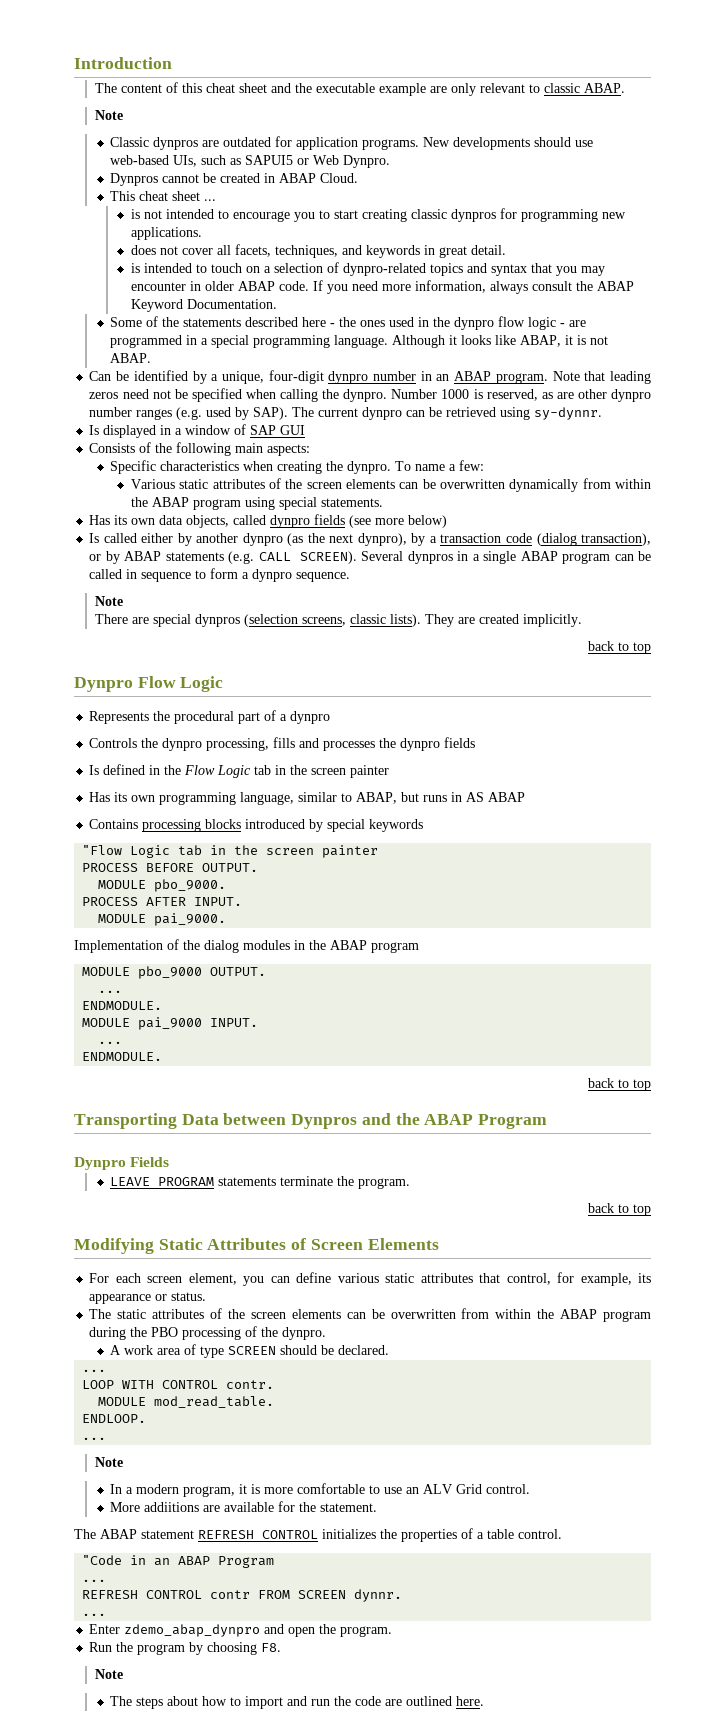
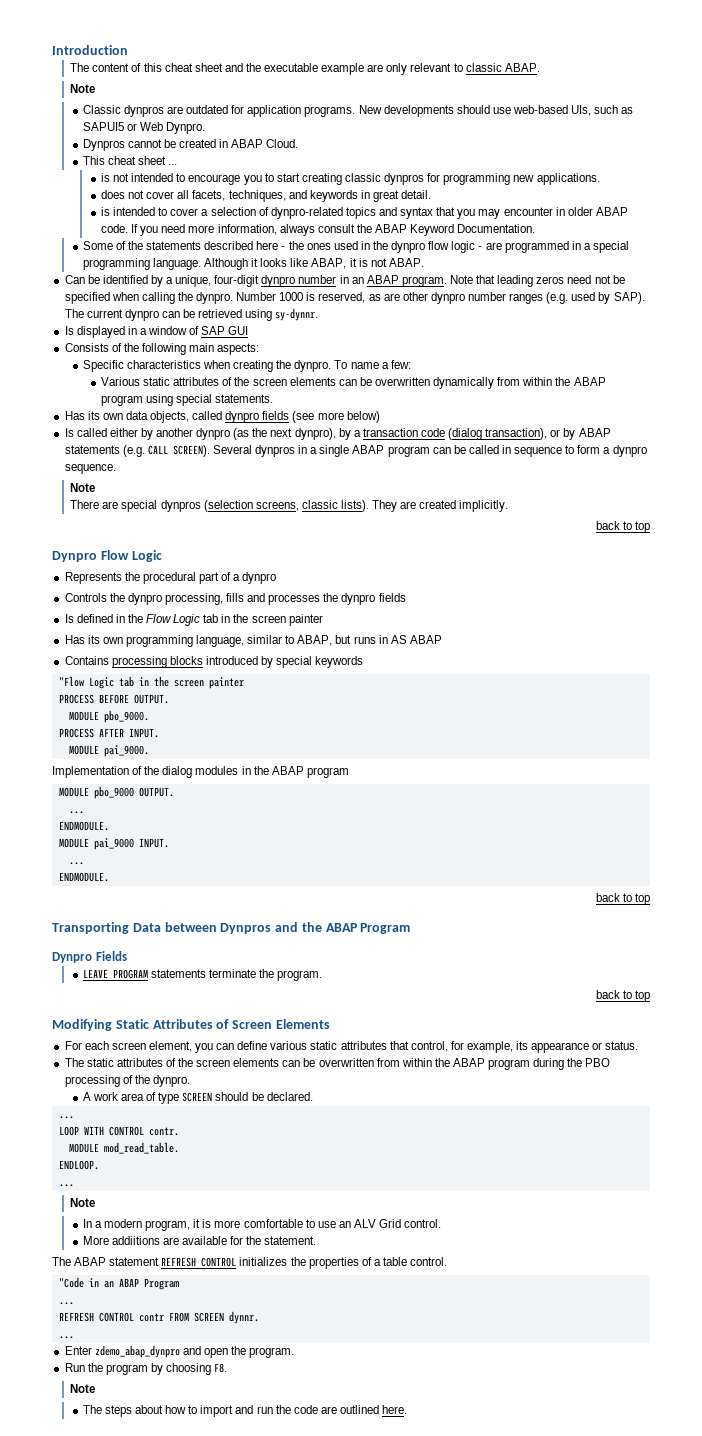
- is intended to touch on a selection of dynpro-related topics and syntax that you may encounter in older ABAP code.
+ is intended to cover a selection of dynpro-related topics and syntax that you may encounter in older ABAP code.

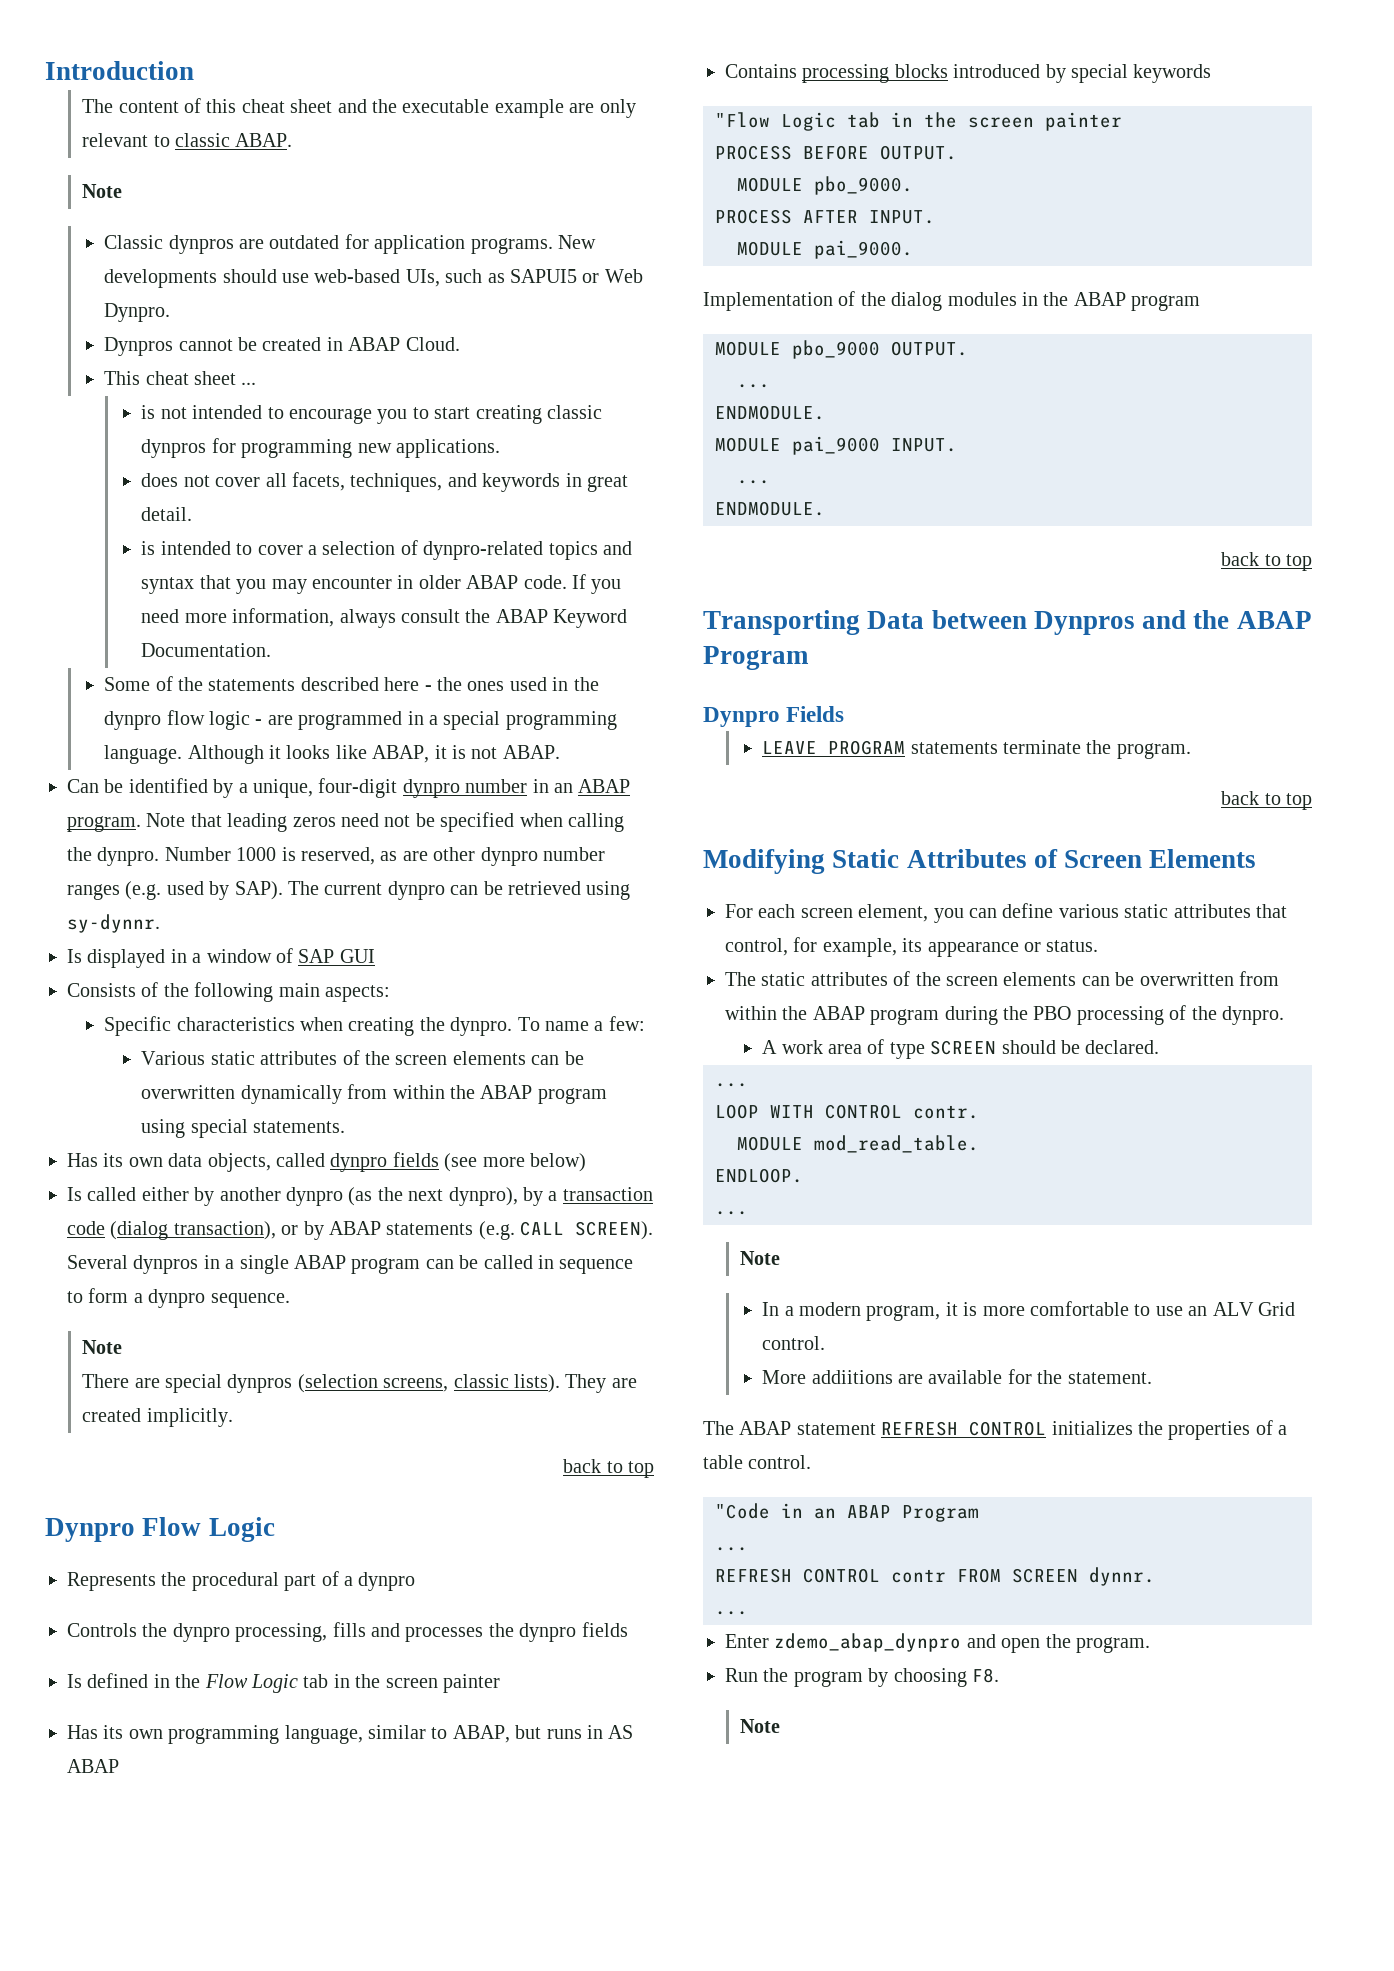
- The steps about how to import and run the code are outlined here.

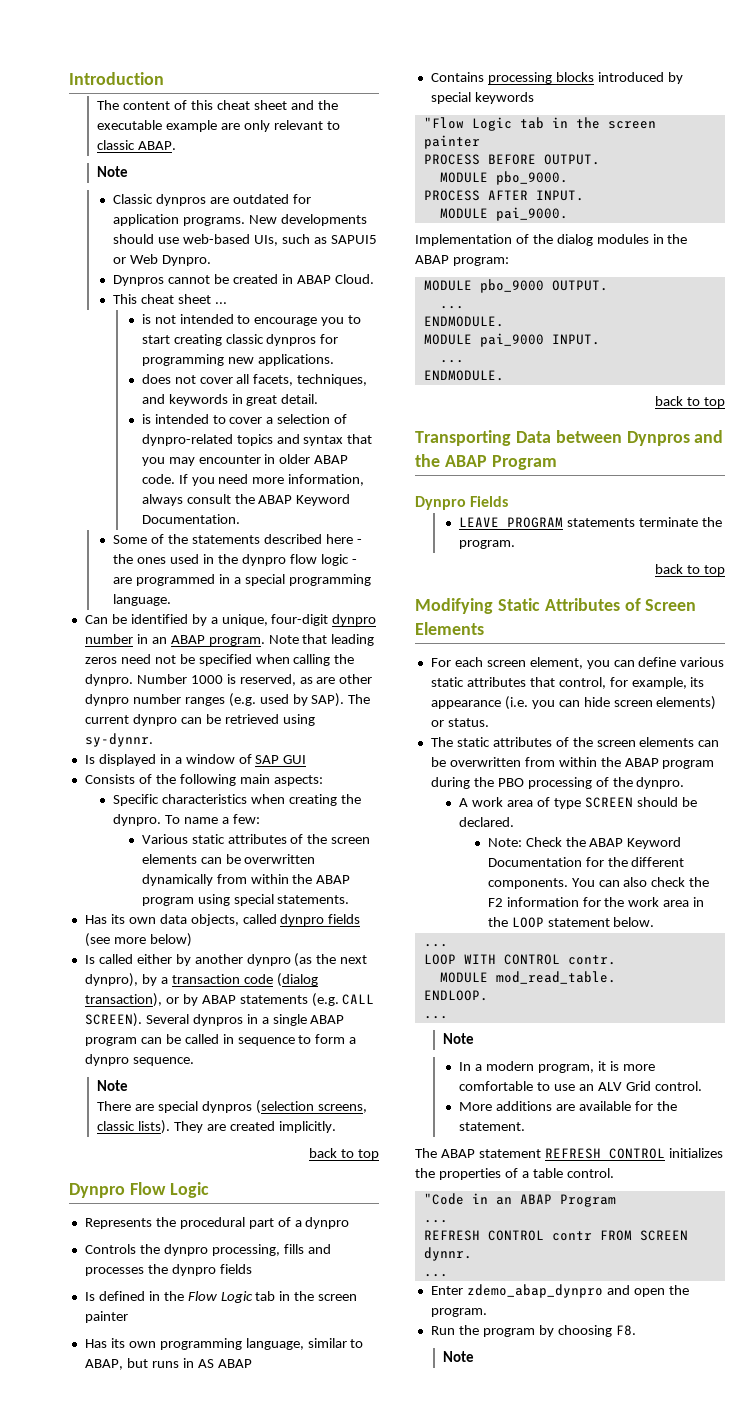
- Although it looks like ABAP, it is not ABAP.
- Implementation of the dialog modules in the ABAP program
+ Implementation of the dialog modules in the ABAP program:
- For each screen element, you can define various static attributes that control, for example, its appearance or status.
+ For each screen element, you can define various static attributes that control, for example, its appearance (i.e. you can hide screen elements) or status.
+ Note: Check the ABAP Keyword Documentation for the different components. You can also check the F2 information for the work area in the LOOP statement below.
- More addiitions are available for the statement.
+ More additions are available for the statement.

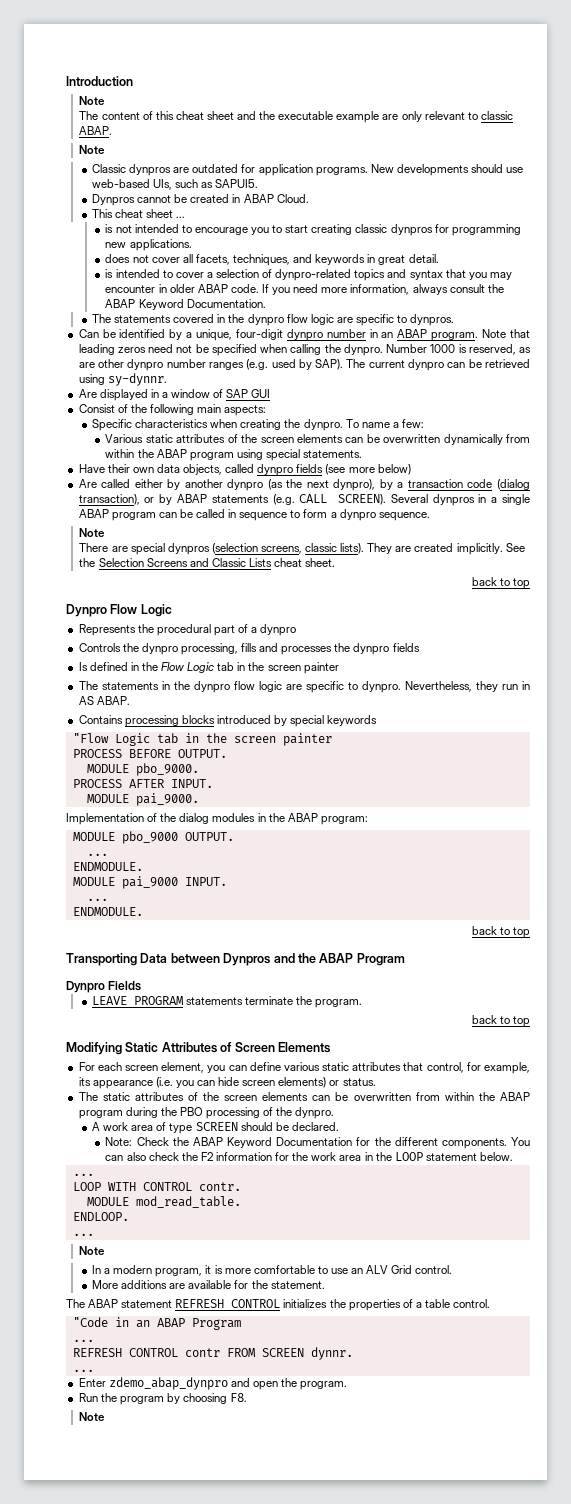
  Introduction
+ Note
- New developments should use web-based UIs, such as SAPUI5 or Web Dynpro.
+ New developments should use web-based UIs, such as SAPUI5.
- Some of the statements described here - the ones used in the dynpro flow logic - are programmed in a special programming language.
+ The statements covered in the dynpro flow logic are specific to dynpros.
- Is displayed in a window of SAP GUI
+ Are displayed in a window of SAP GUI
- Consists of the following main aspects:
+ Consist of the following main aspects:
- Has its own data objects, called dynpro fields (see more below)
+ Have their own data objects, called dynpro fields (see more below)
- Is called either by another dynpro (as the next dynpro), by a transaction code (dialog transaction), or by ABAP statements (e.g. CALL SCREEN).
+ Are called either by another dynpro (as the next dynpro), by a transaction code (dialog transaction), or by ABAP statements (e.g. CALL SCREEN).
+ See the Selection Screens and Classic Lists cheat sheet.
- Has its own programming language, similar to ABAP, but runs in AS ABAP
+ The statements in the dynpro flow logic are specific to dynpro. Nevertheless, they run in AS ABAP.

